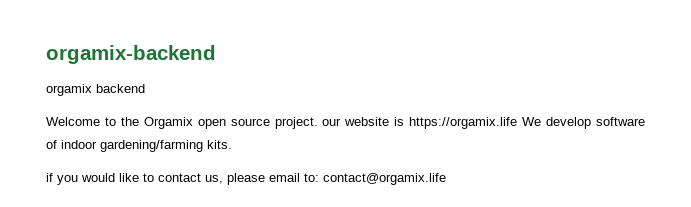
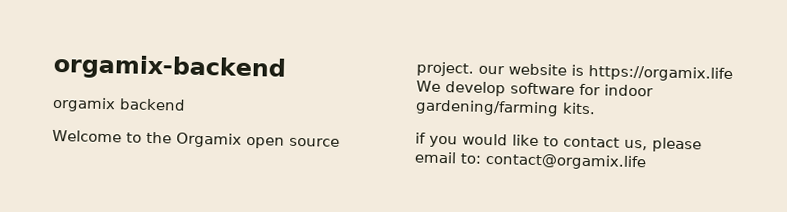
- Welcome to the Orgamix open source project. our website is https://orgamix.life We develop software of indoor gardening/farming kits.
+ Welcome to the Orgamix open source project. our website is https://orgamix.life We develop software for indoor gardening/farming kits.

